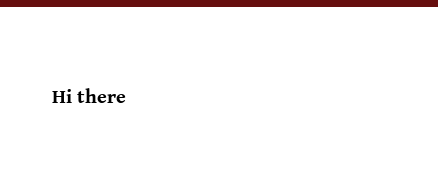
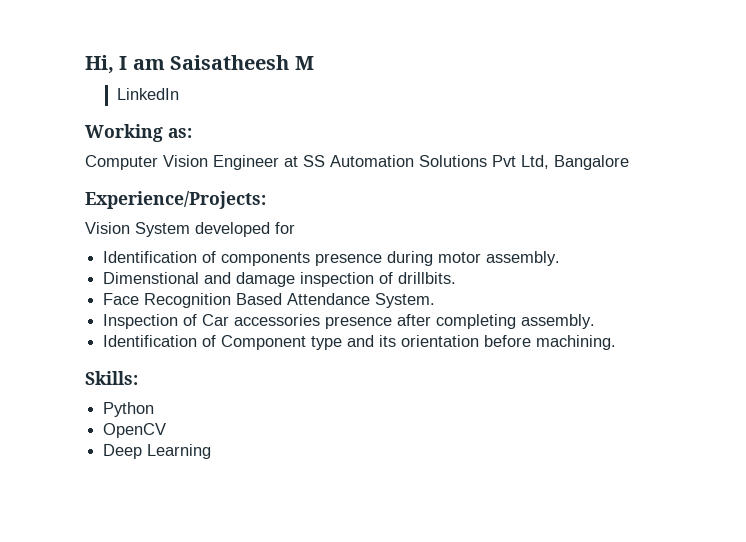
- Hi there
+ Hi, I am Saisatheesh M
+ LinkedIn
+ Working as:
+ Computer Vision Engineer at SS Automation Solutions Pvt Ltd, Bangalore
+ Experience/Projects:
+ Vision System developed for
+ Identification of components presence during motor assembly.
+ Dimenstional and damage inspection of drillbits.
+ Face Recognition Based Attendance System.
+ Inspection of Car accessories presence after completing assembly.
+ Identification of Component type and its orientation before machining.
+ Skills:
+ Python
+ OpenCV
+ Deep Learning

